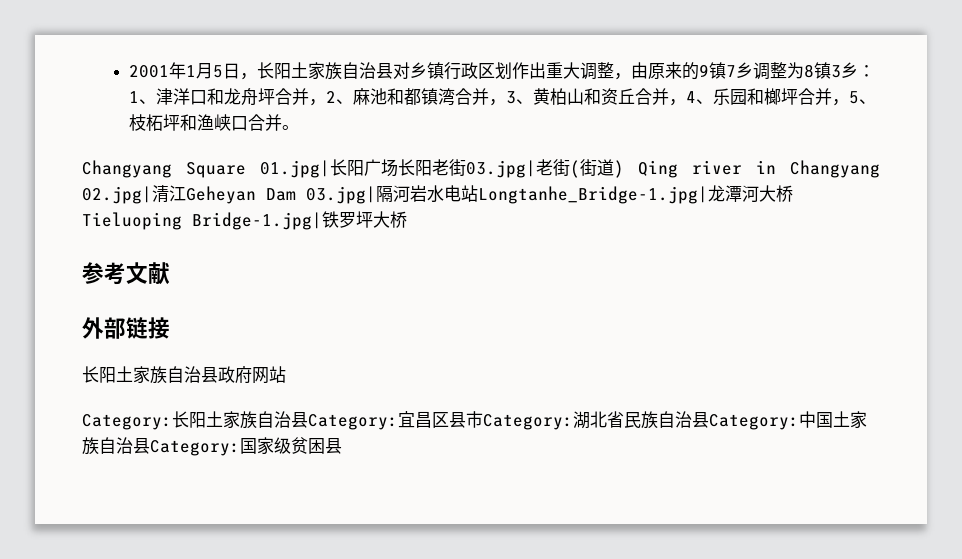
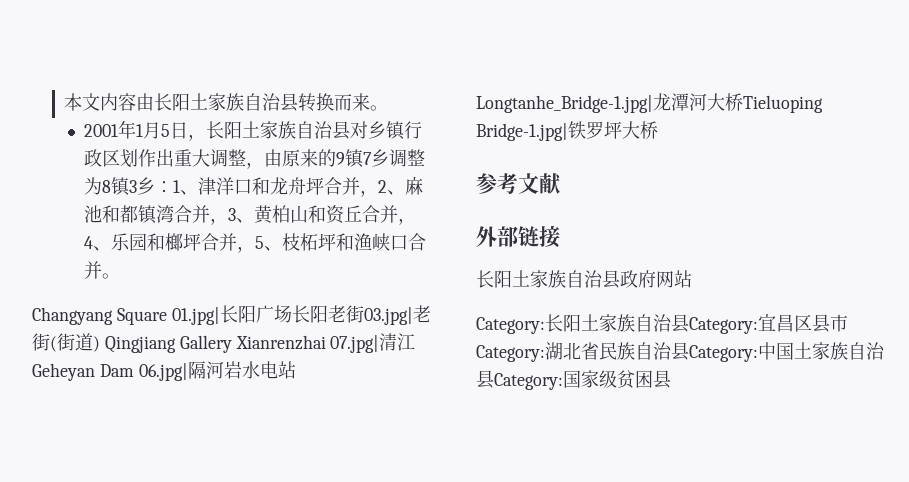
+ 本文内容由长阳土家族自治县转换而来。
- Changyang Square 01.jpg|长阳广场长阳老街03.jpg|老街(街道) Qing river in Changyang 02.jpg|清江Geheyan Dam 03.jpg|隔河岩水电站Longtanhe_Bridge-1.jpg|龙潭河大桥Tieluoping Bridge-1.jpg|铁罗坪大桥
+ Changyang Square 01.jpg|长阳广场长阳老街03.jpg|老街(街道) Qingjiang Gallery Xianrenzhai 07.jpg|清江Geheyan Dam 06.jpg|隔河岩水电站Longtanhe_Bridge-1.jpg|龙潭河大桥Tieluoping Bridge-1.jpg|铁罗坪大桥

